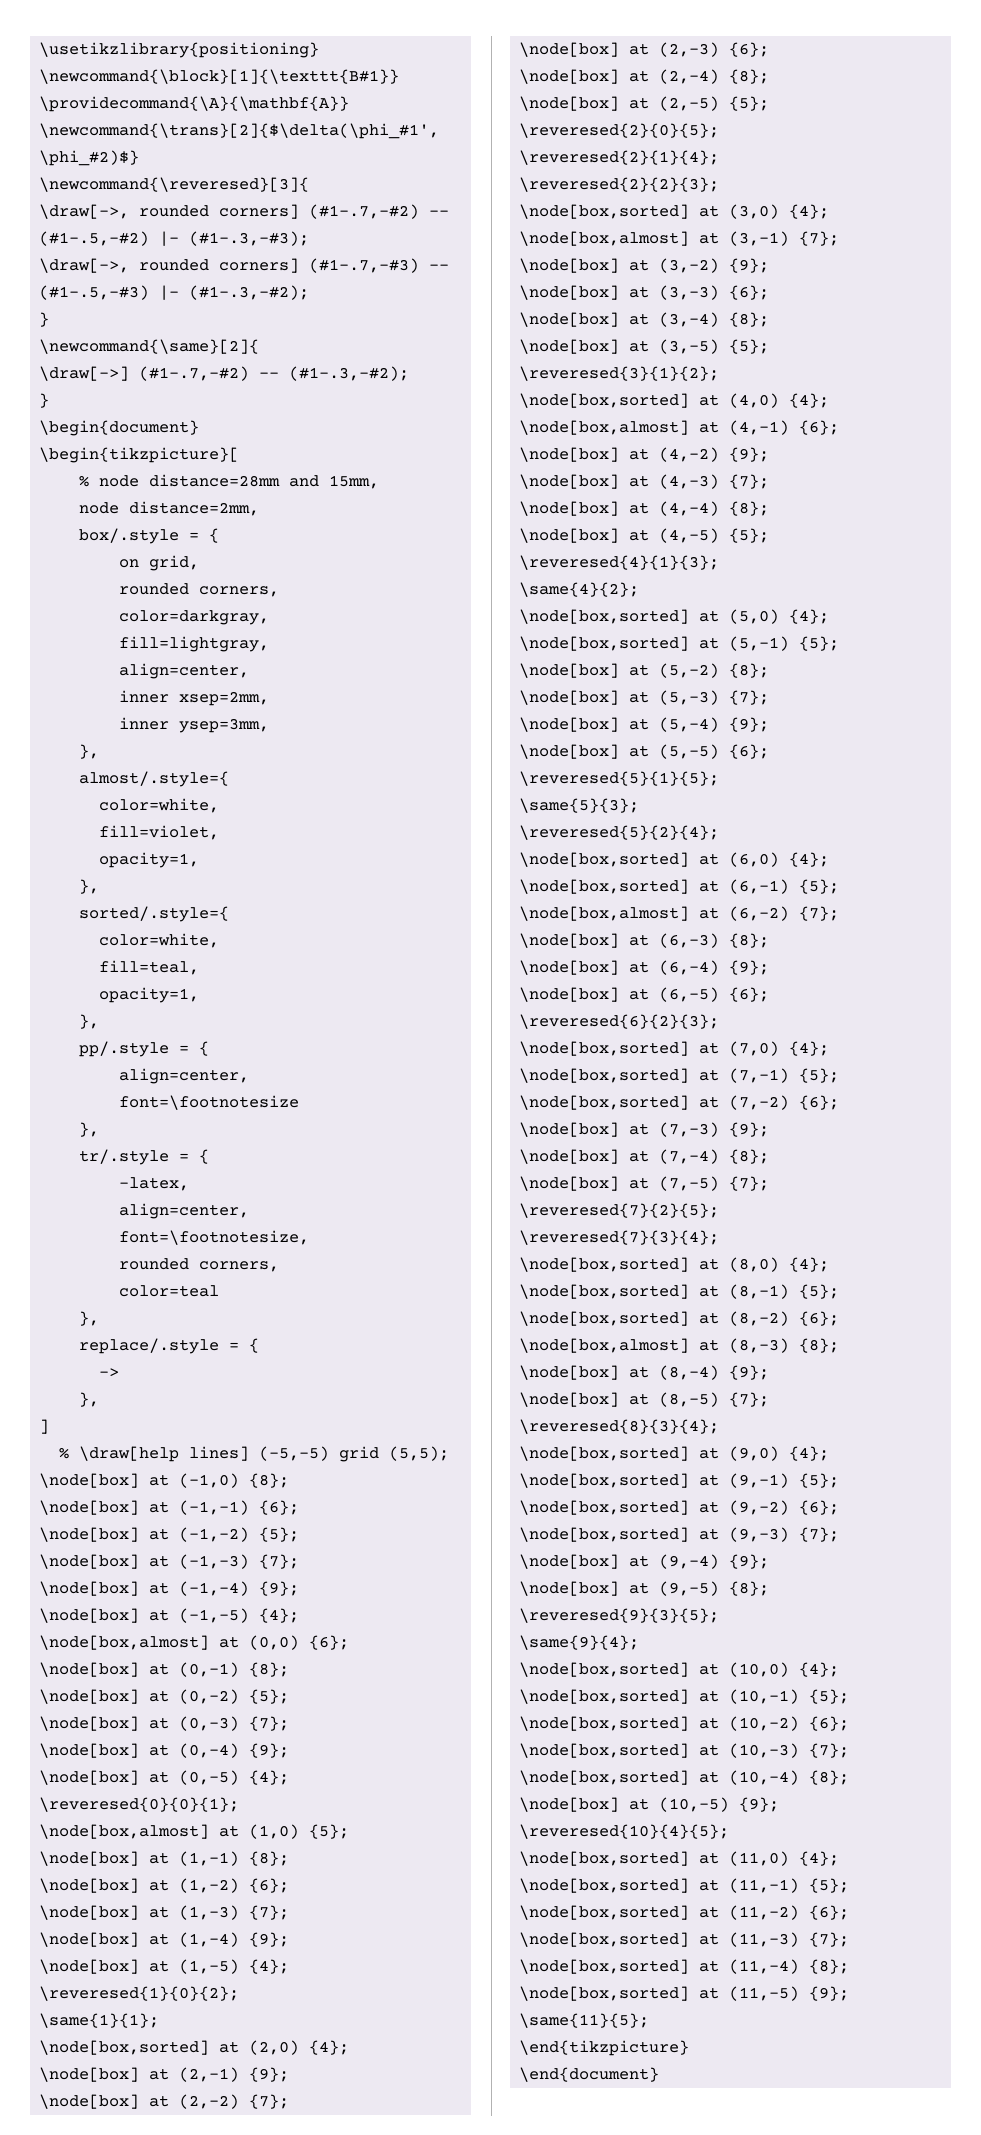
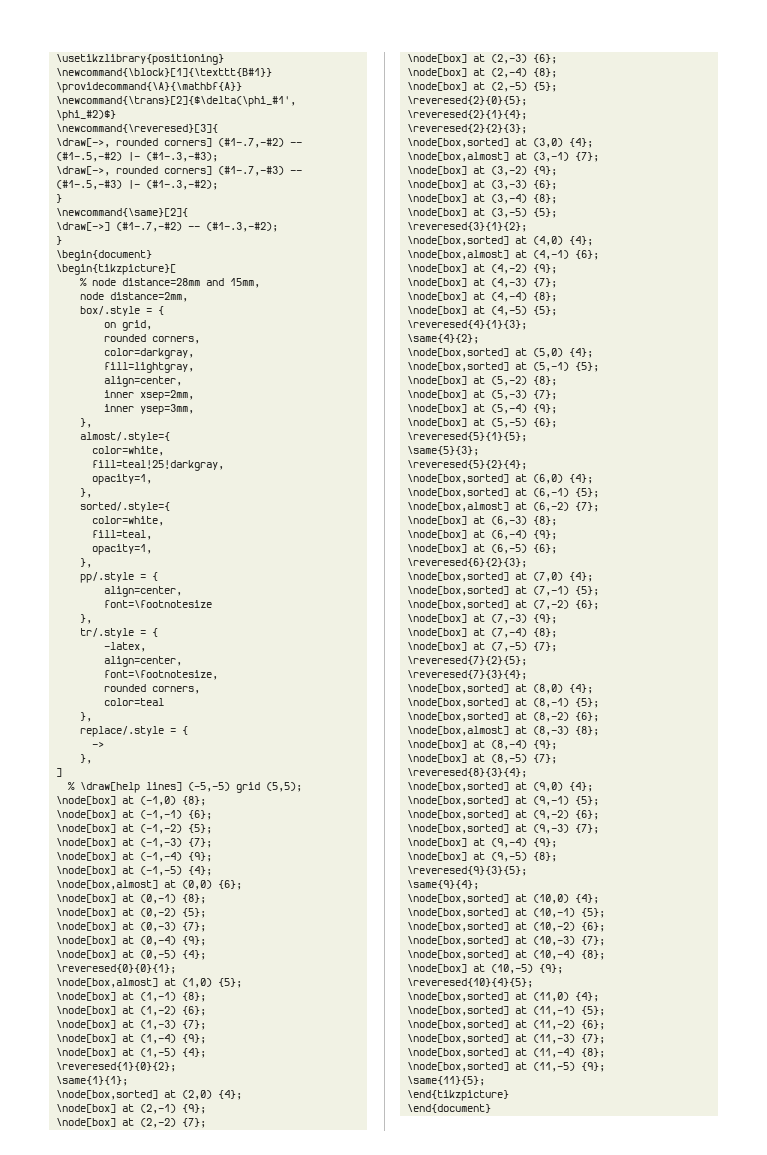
- fill=violet,
+ fill=teal!25!darkgray,

